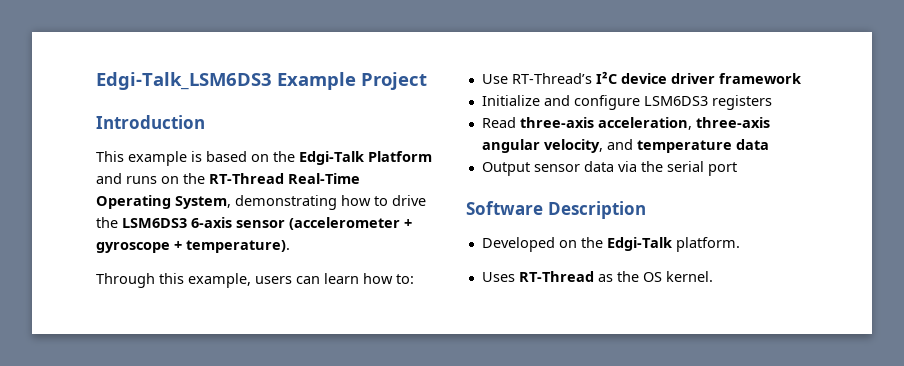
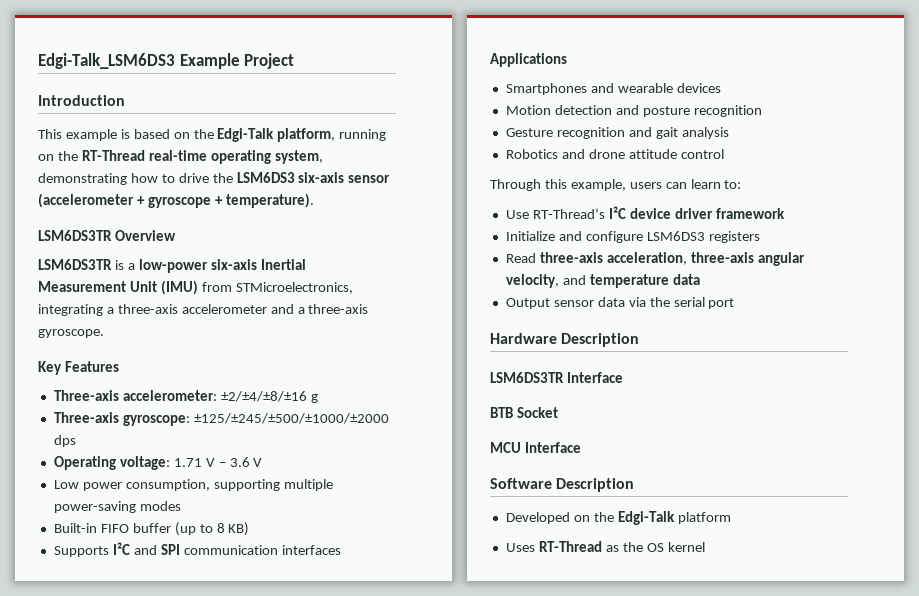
- This example is based on the Edgi-Talk Platform and runs on the RT-Thread Real-Time Operating System, demonstrating how to drive the LSM6DS3 6-axis sensor (accelerometer + gyroscope + temperature).
+ This example is based on the Edgi-Talk platform, running on the RT-Thread real-time operating system, demonstrating how to drive the LSM6DS3 six-axis sensor (accelerometer + gyroscope + temperature).
+ LSM6DS3TR Overview
+ LSM6DS3TR is a low-power six-axis Inertial Measurement Unit (IMU) from STMicroelectronics, integrating a three-axis accelerometer and a three-axis gyroscope.
+ Key Features
+ Three-axis accelerometer: ±2/±4/±8/±16 g
+ Three-axis gyroscope: ±125/±245/±500/±1000/±2000 dps
+ Operating voltage: 1.71 V – 3.6 V
+ Low power consumption, supporting multiple power-saving modes
+ Built-in FIFO buffer (up to 8 KB)
+ Supports I²C and SPI communication interfaces
+ Applications
+ Smartphones and wearable devices
+ Motion detection and posture recognition
+ Gesture recognition and gait analysis
+ Robotics and drone attitude control
- Through this example, users can learn how to:
+ Through this example, users can learn to:
+ Hardware Description
+ LSM6DS3TR Interface
+ BTB Socket
+ MCU Interface
- Developed on the Edgi-Talk platform.
+ Developed on the Edgi-Talk platform
- Uses RT-Thread as the OS kernel.
+ Uses RT-Thread as the OS kernel

